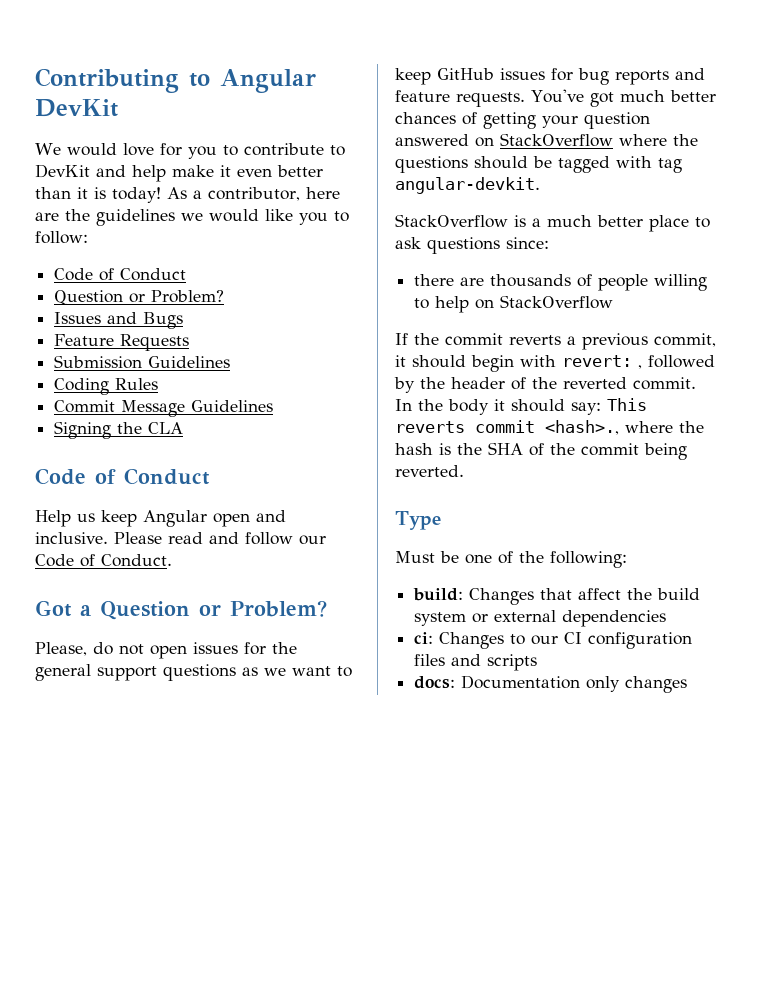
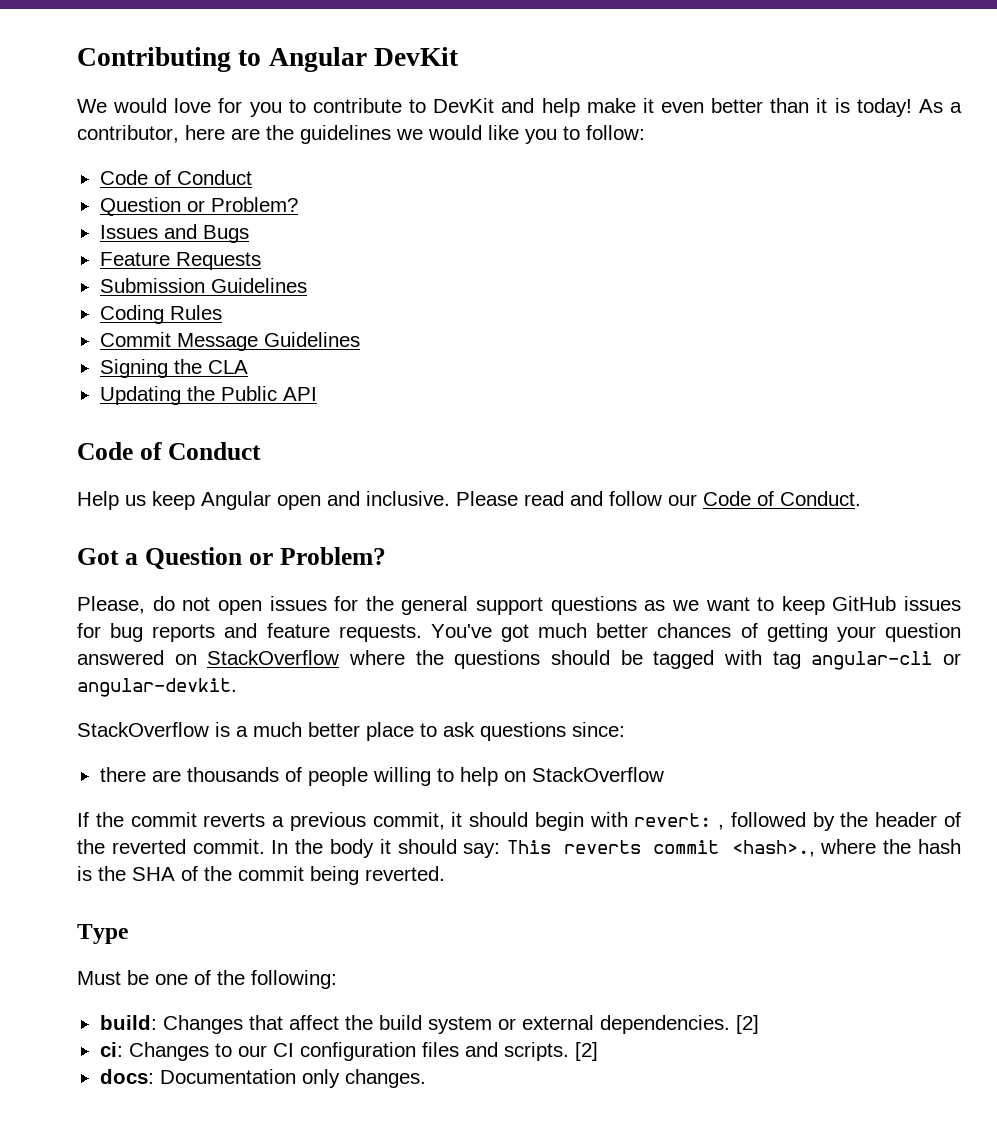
+ Updating the Public API
- You've got much better chances of getting your question answered on StackOverflow where the questions should be tagged with tag angular-devkit.
+ You've got much better chances of getting your question answered on StackOverflow where the questions should be tagged with tag angular-cli or angular-devkit.
- build: Changes that affect the build system or external dependencies
+ build: Changes that affect the build system or external dependencies. [2]
- ci: Changes to our CI configuration files and scripts
+ ci: Changes to our CI configuration files and scripts. [2]
- docs: Documentation only changes
+ docs: Documentation only changes.

